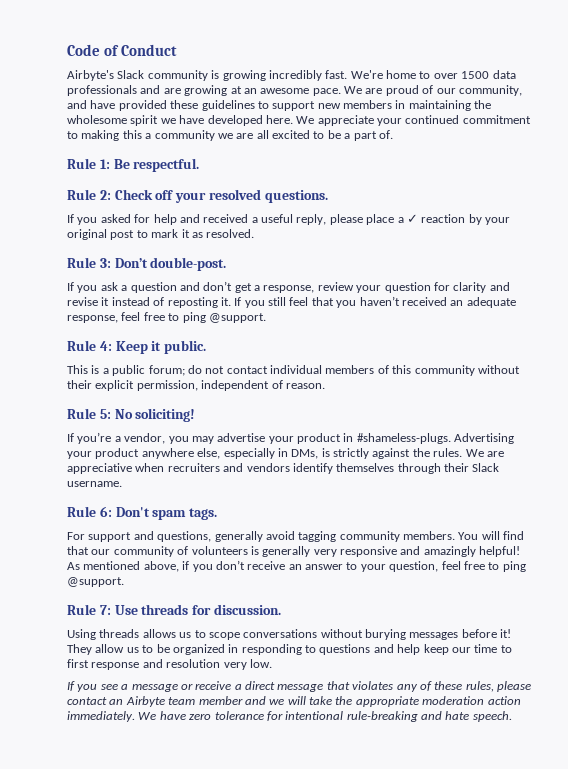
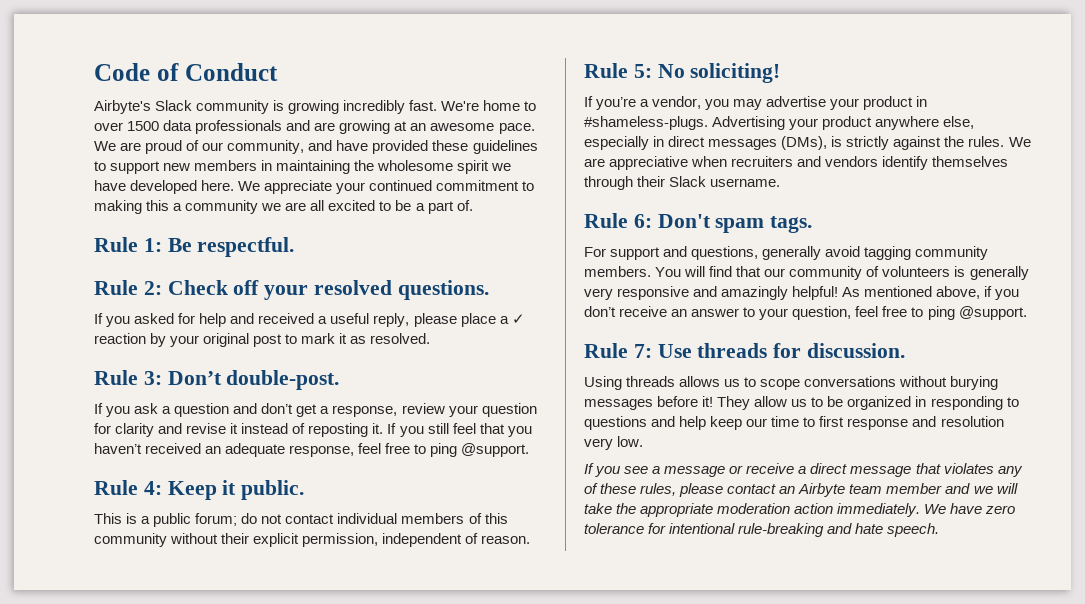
- Advertising your product anywhere else, especially in DMs, is strictly against the rules.
+ Advertising your product anywhere else, especially in direct messages (DMs), is strictly against the rules.

